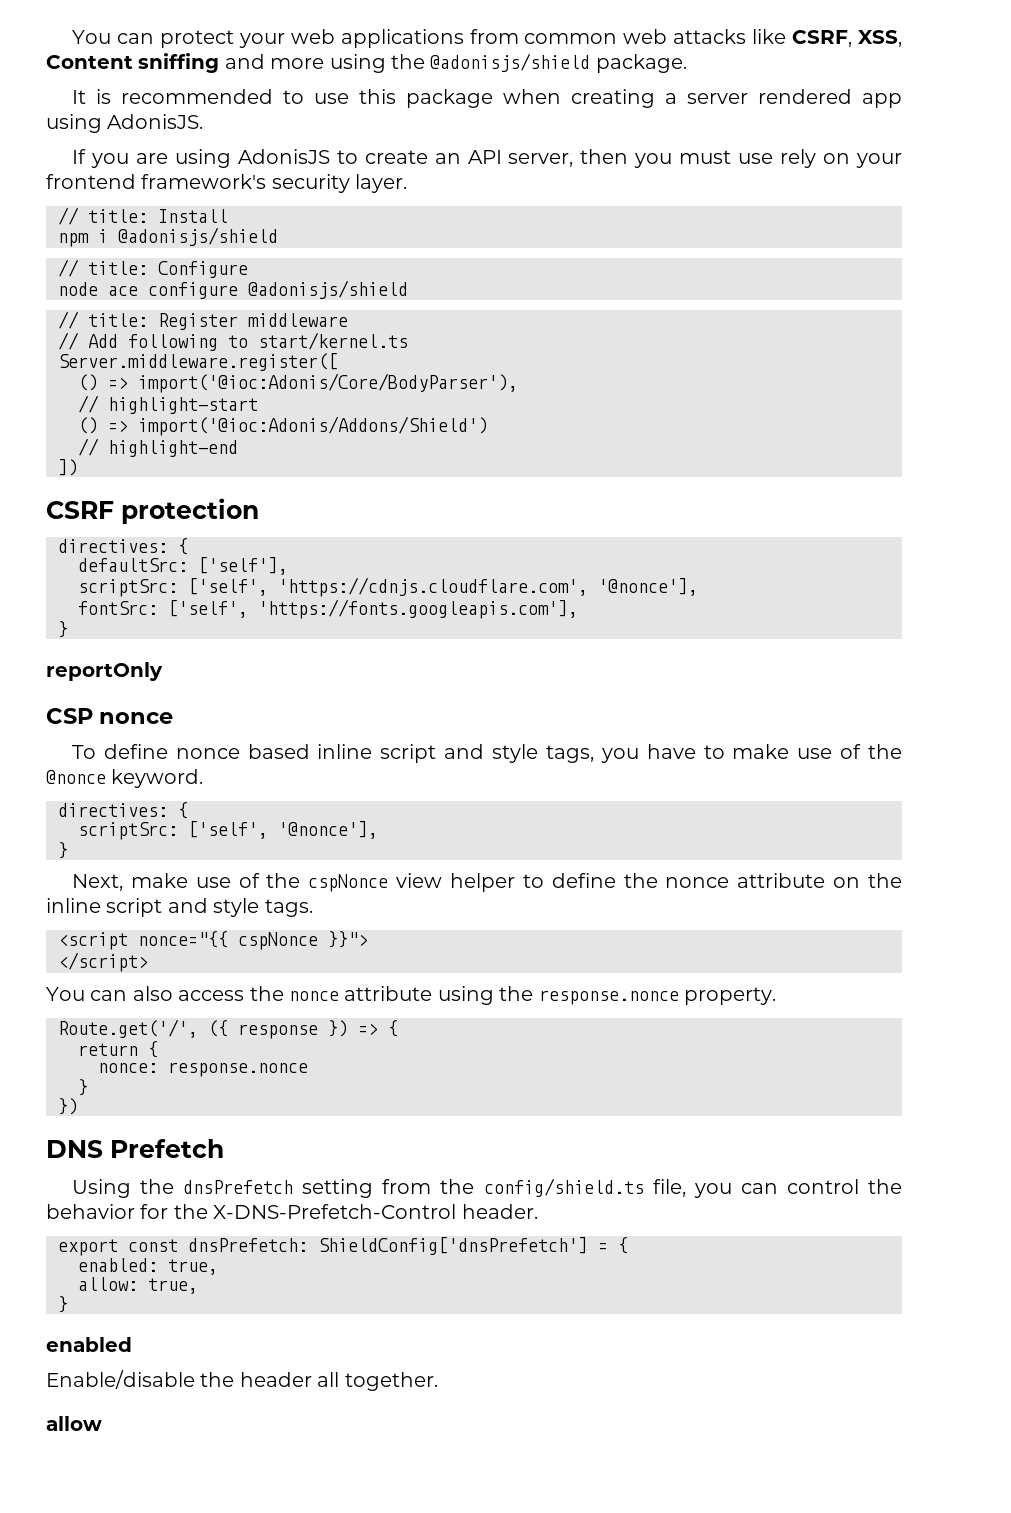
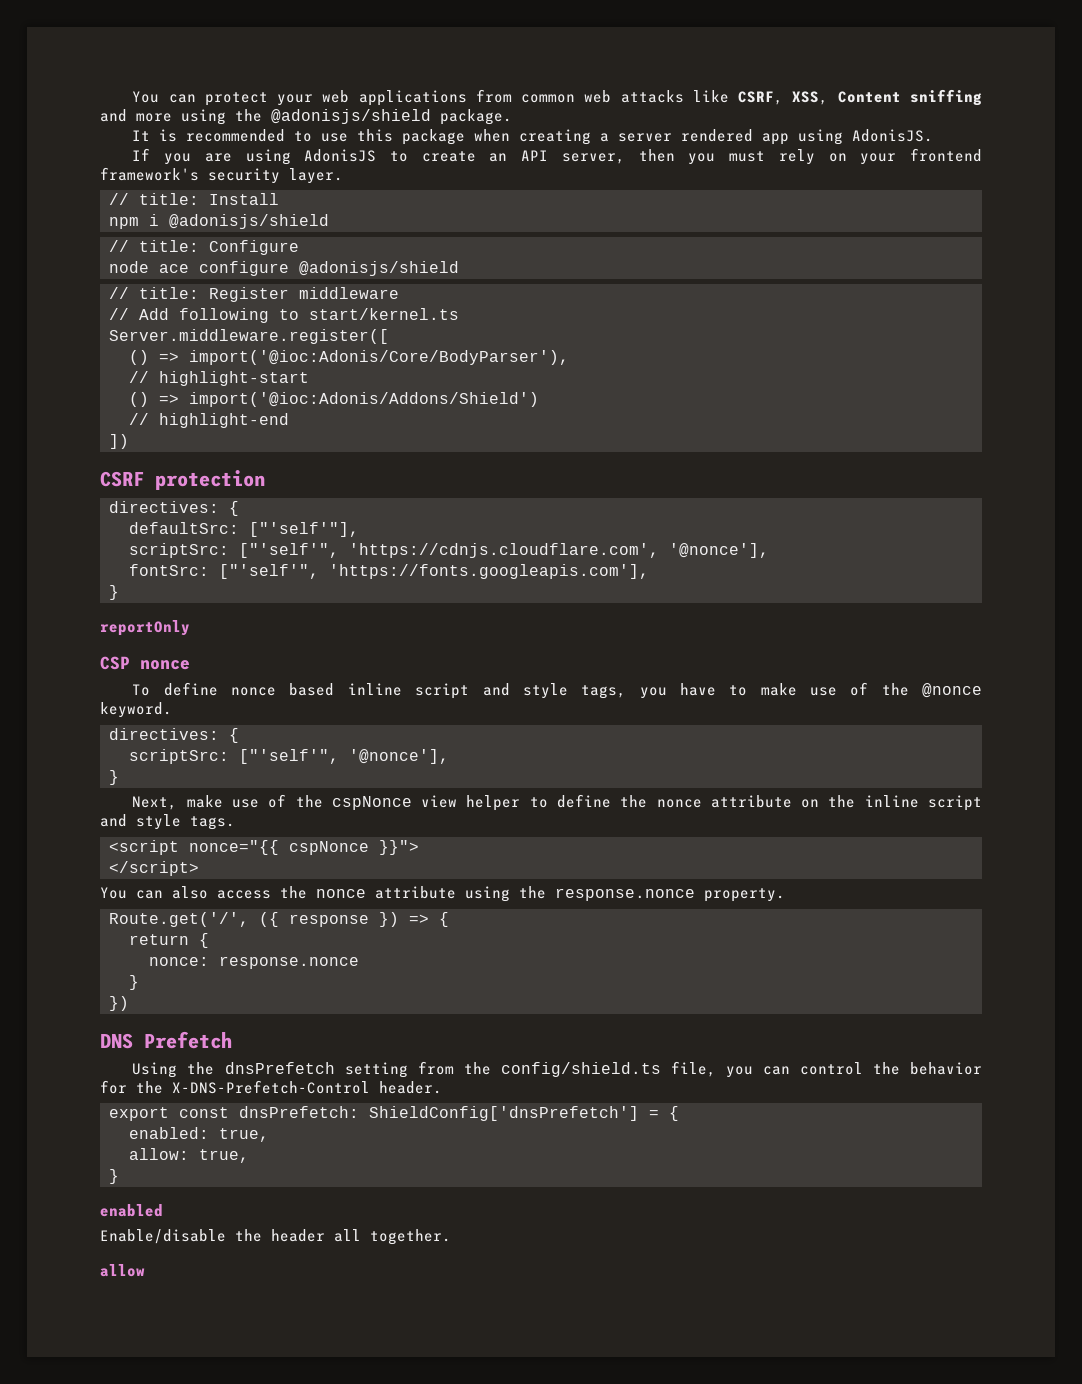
- If you are using AdonisJS to create an API server, then you must use rely on your frontend framework's security layer.
+ If you are using AdonisJS to create an API server, then you must rely on your frontend framework's security layer.
- defaultSrc: ['self'],
- scriptSrc: ['self', 'https://cdnjs.cloudflare.com', '@nonce'],
+ defaultSrc: ["'self'"],
+ scriptSrc: ["'self'", 'https://cdnjs.cloudflare.com', '@nonce'],
- fontSrc: ['self', 'https://fonts.googleapis.com'],
+ fontSrc: ["'self'", 'https://fonts.googleapis.com'],
- scriptSrc: ['self', '@nonce'],
+ scriptSrc: ["'self'", '@nonce'],

